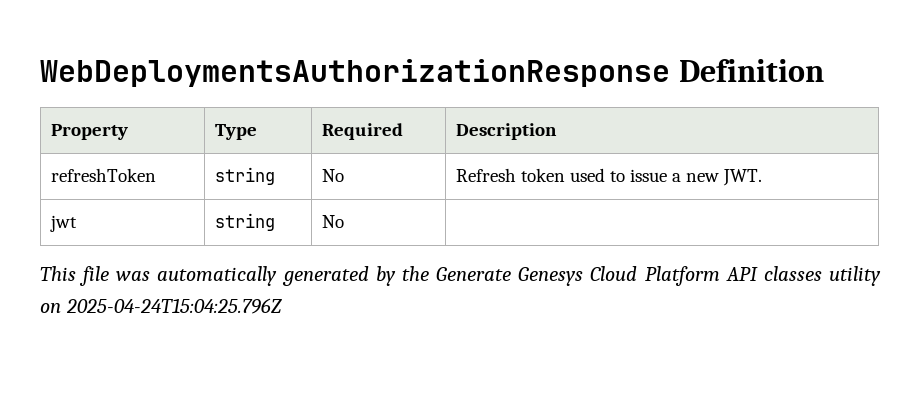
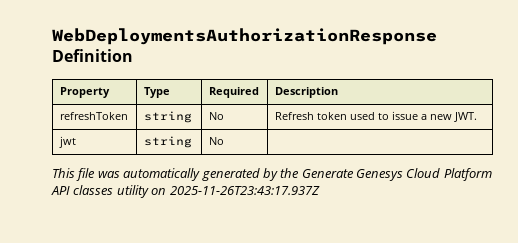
- This file was automatically generated by the Generate Genesys Cloud Platform API classes utility on 2025-04-24T15:04:25.796Z
+ This file was automatically generated by the Generate Genesys Cloud Platform API classes utility on 2025-11-26T23:43:17.937Z

